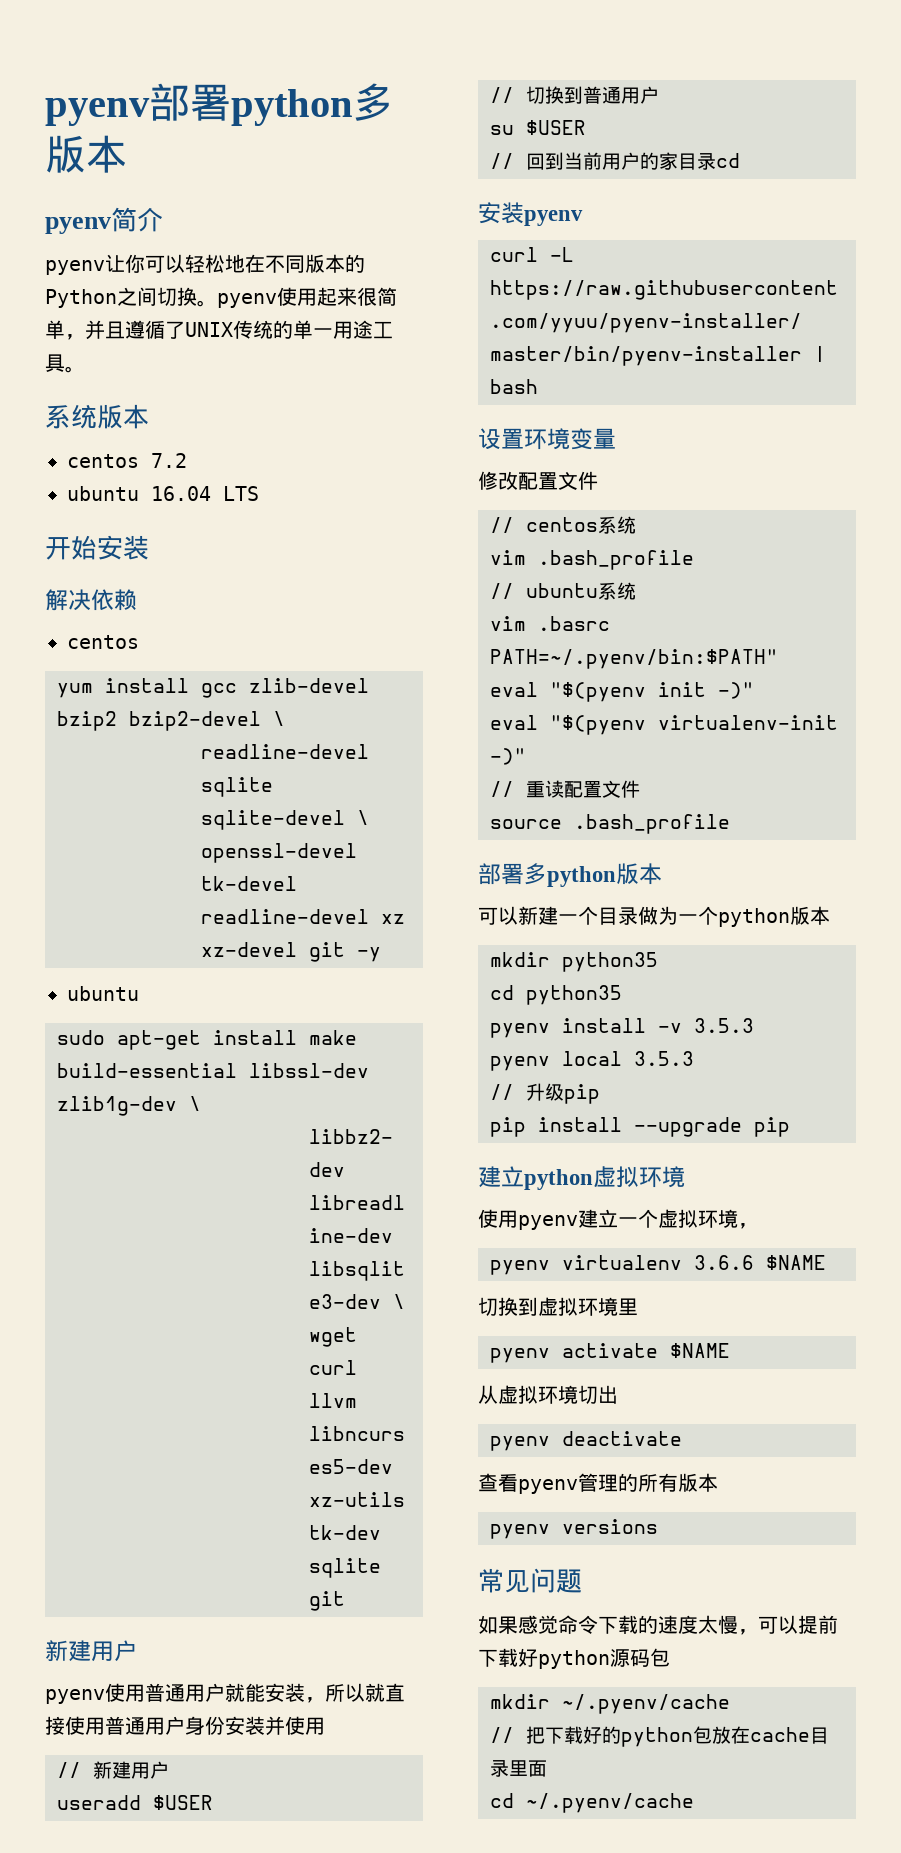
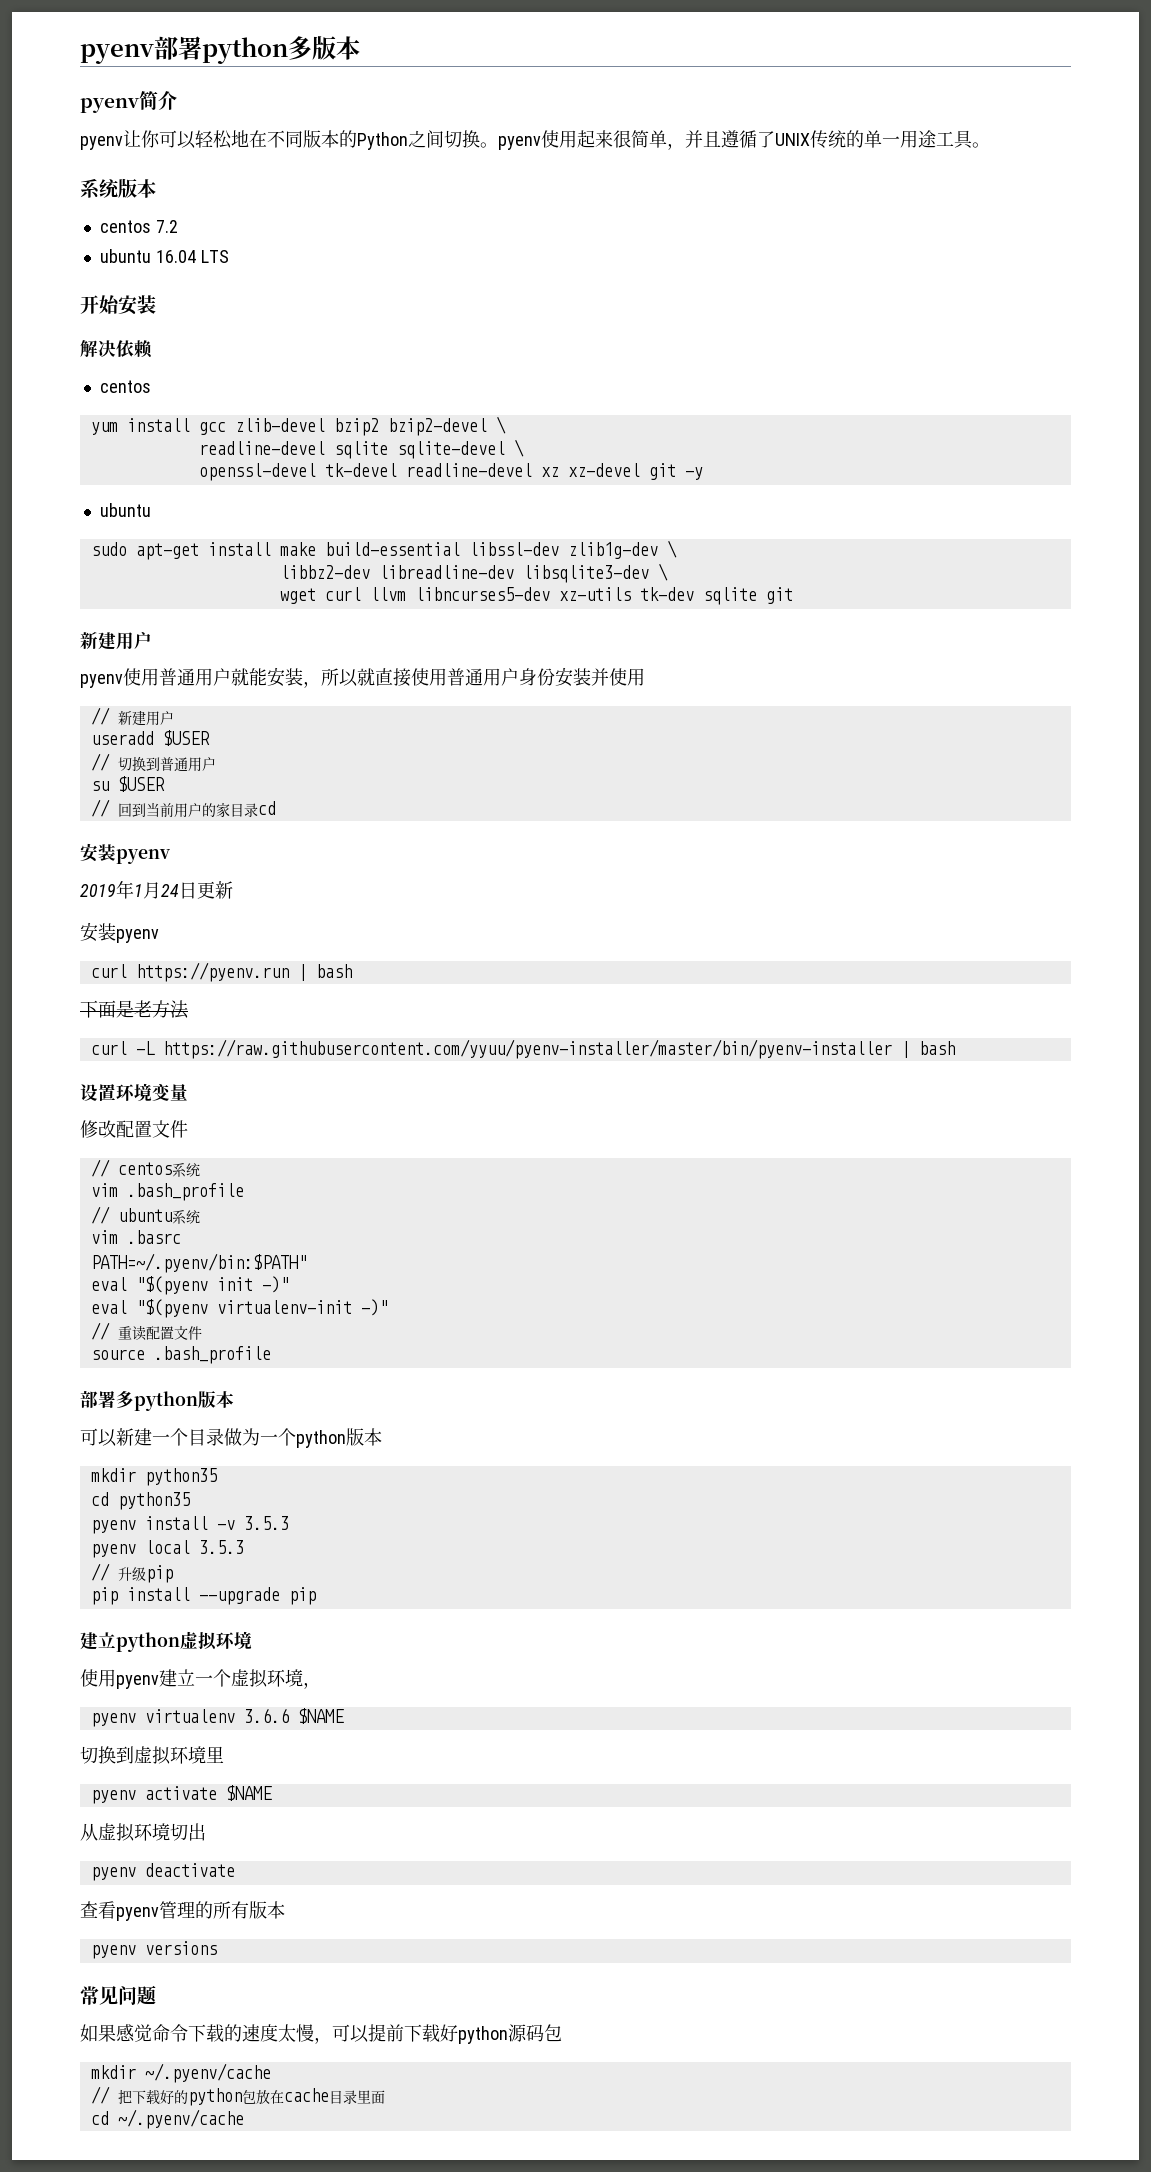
+ 2019年1月24日更新
+ 安装pyenv
+ curl https://pyenv.run | bash
+ 下面是老方法

